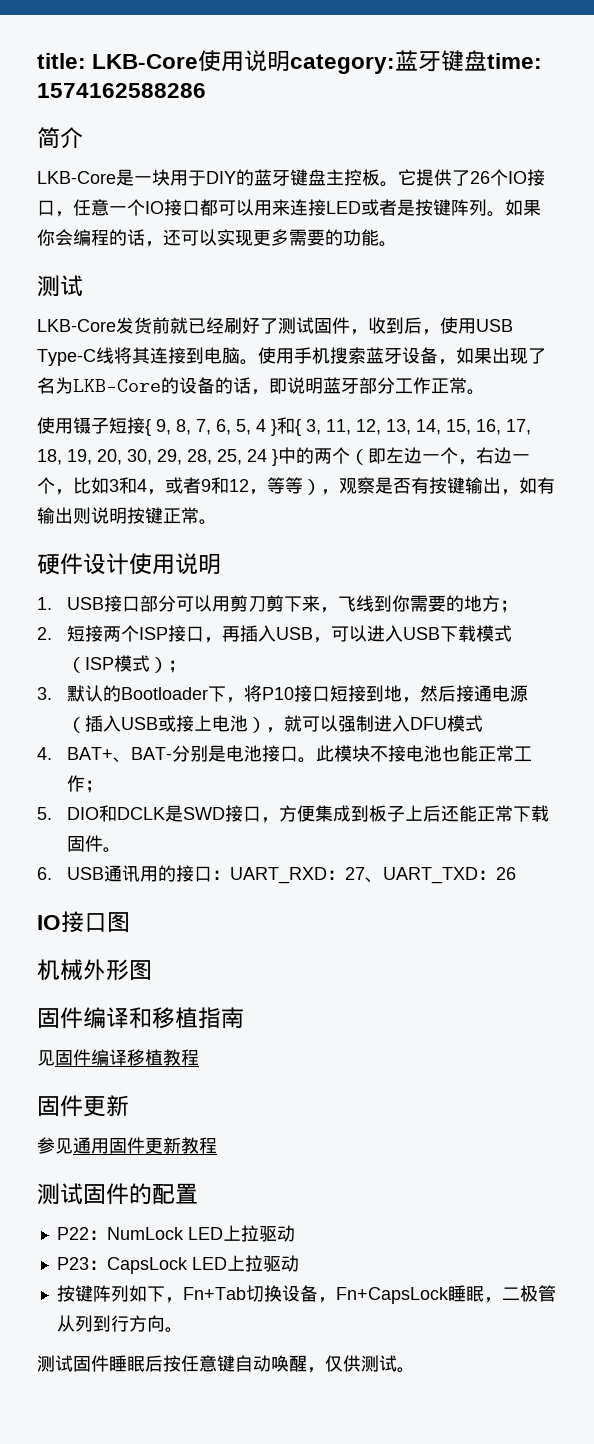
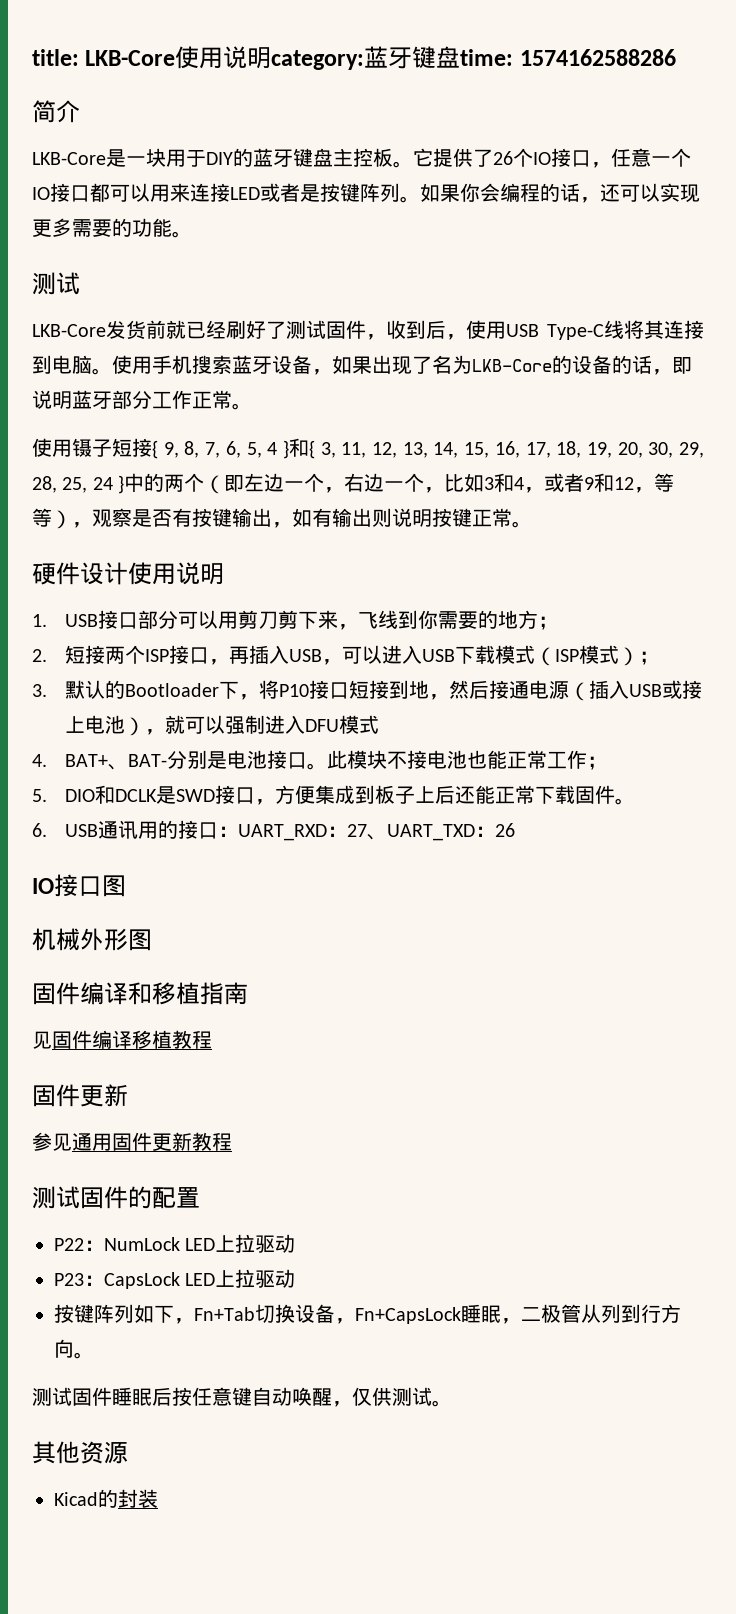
+ 其他资源
+ Kicad的封装

